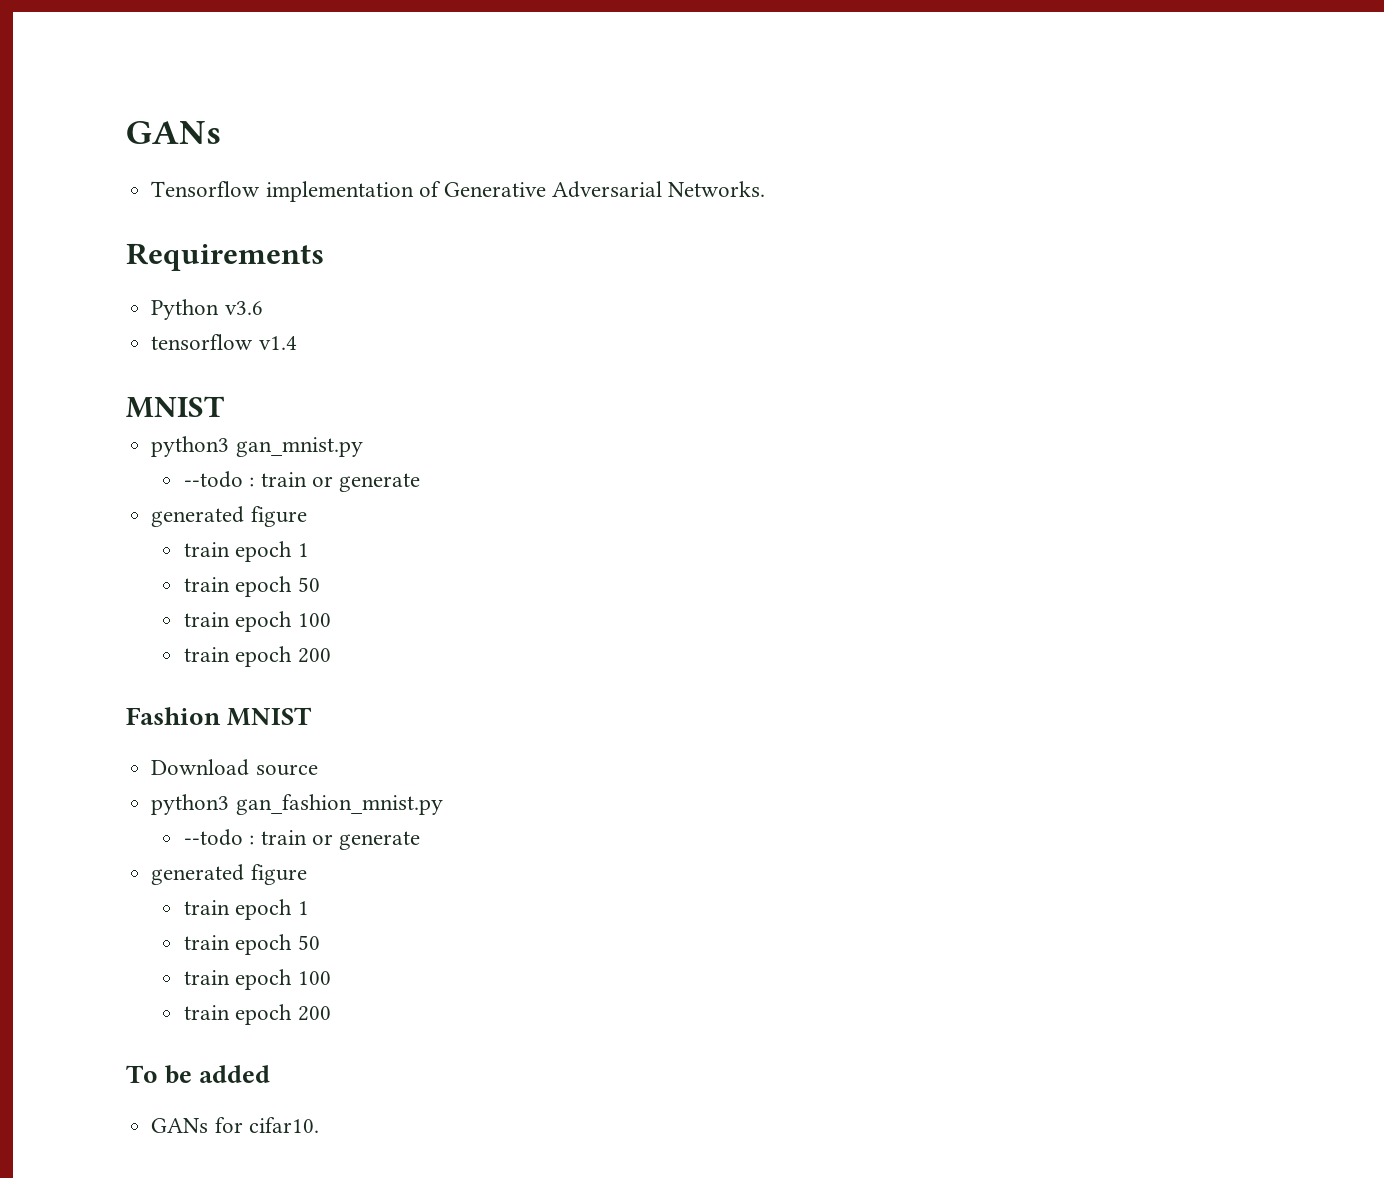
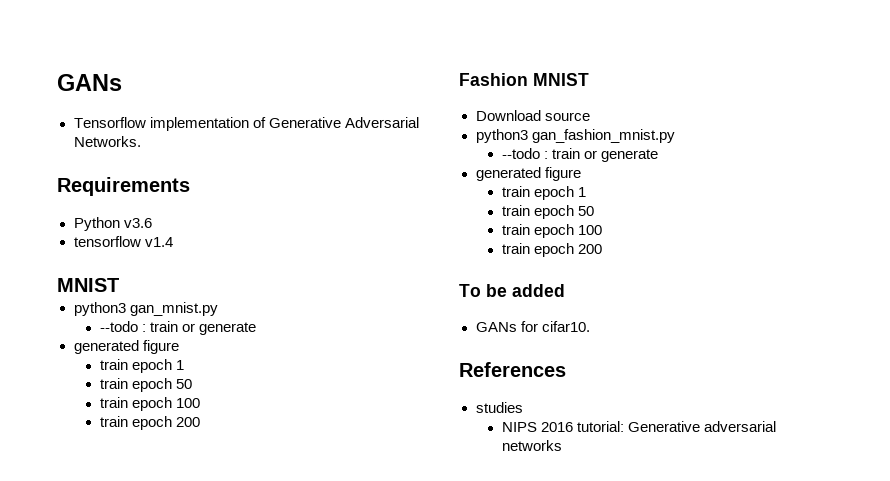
+ References
+ studies
+ NIPS 2016 tutorial: Generative adversarial networks

